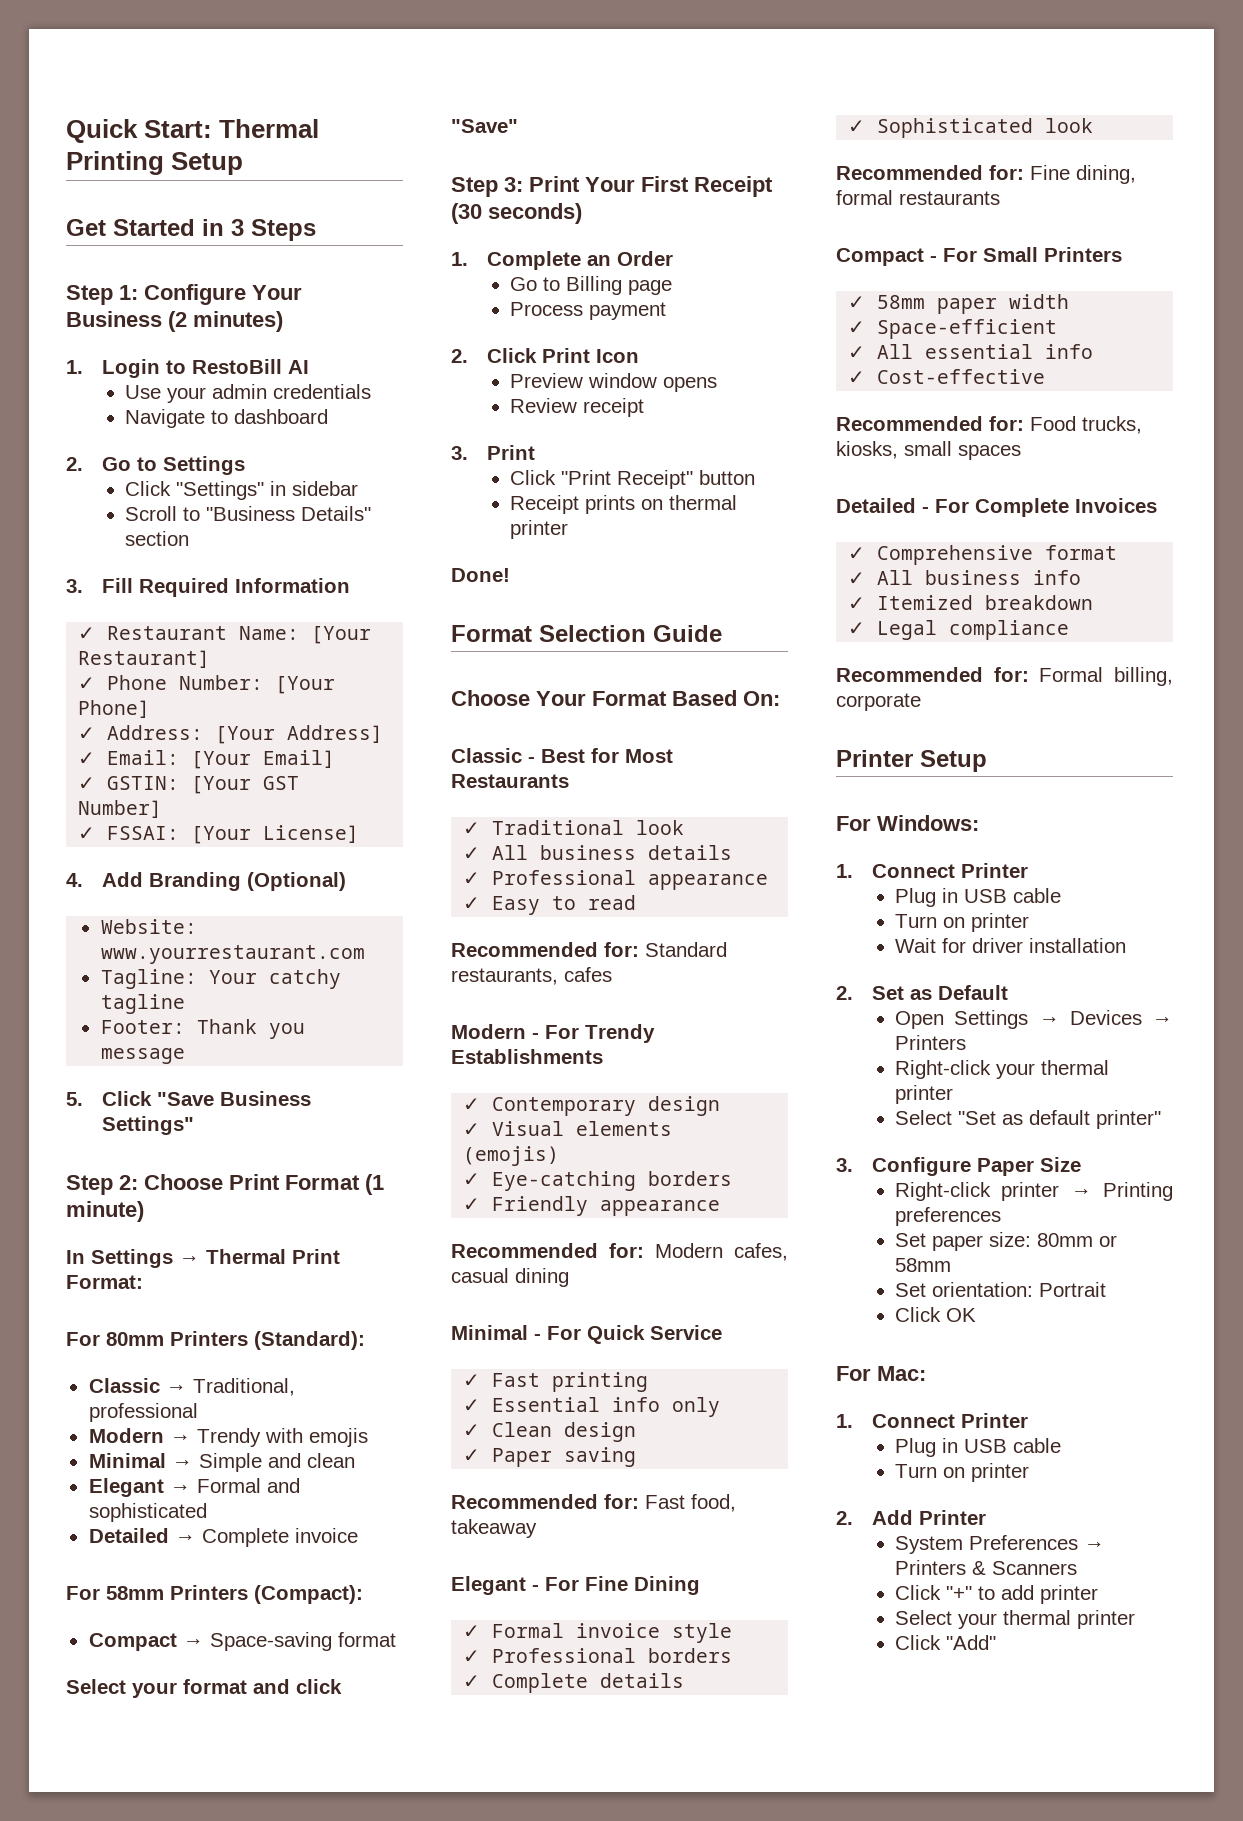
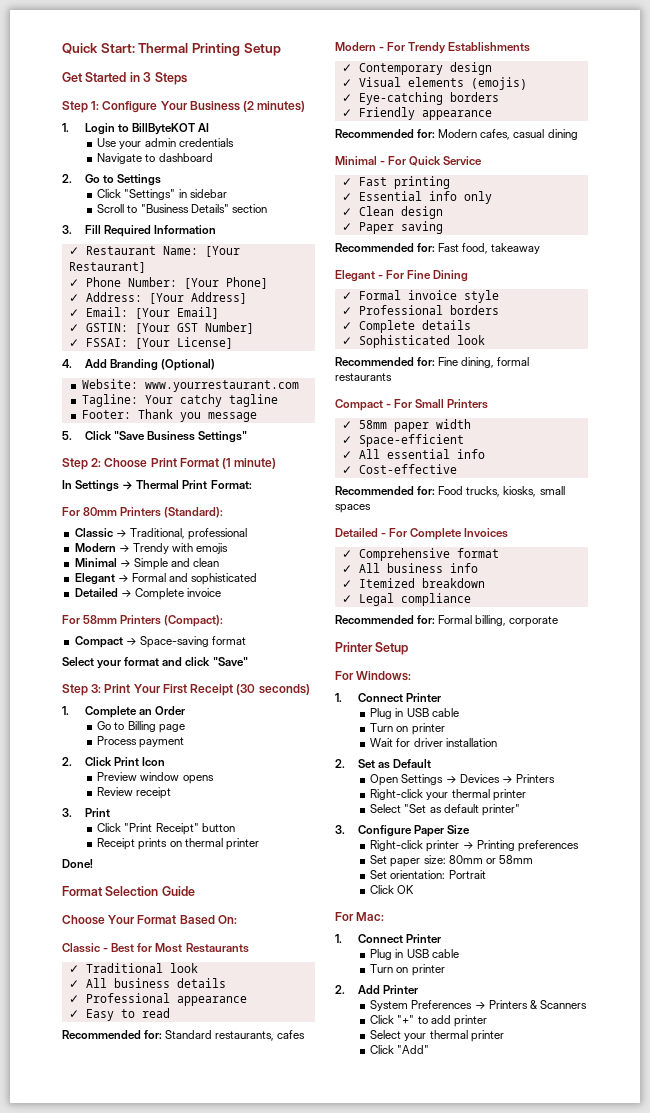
- 1. Login to RestoBill AI
+ 1. Login to BillByteKOT AI

